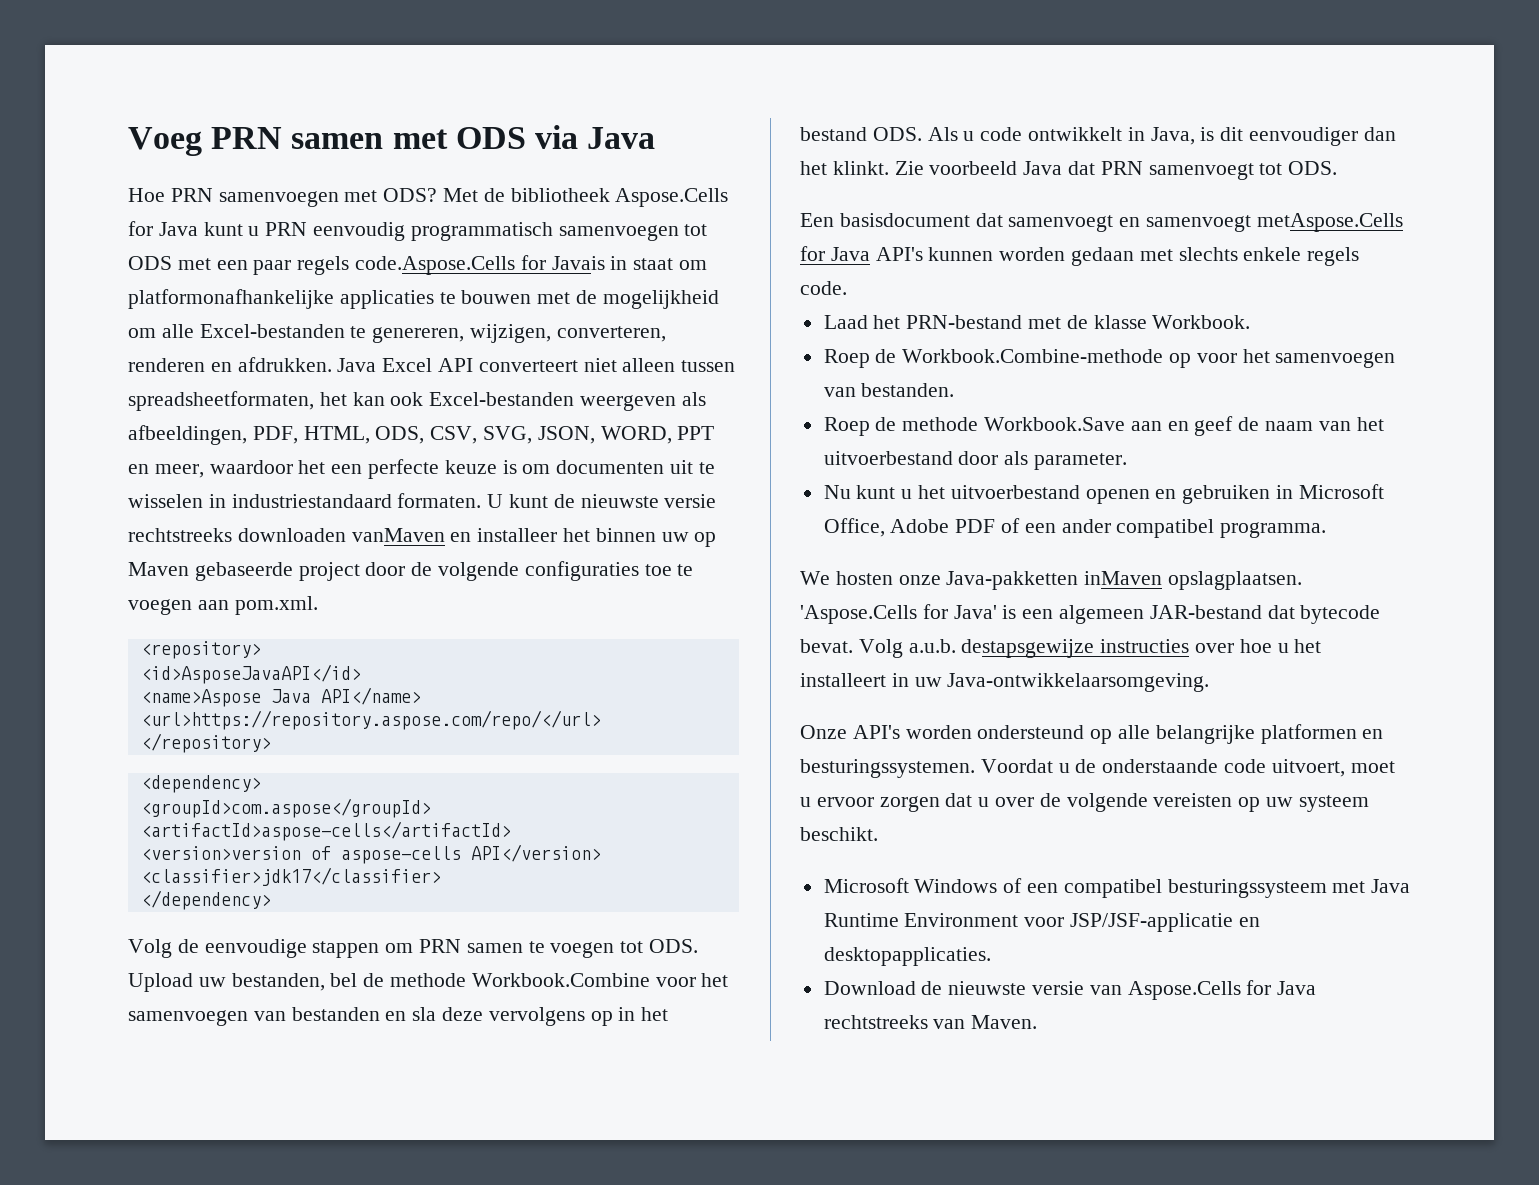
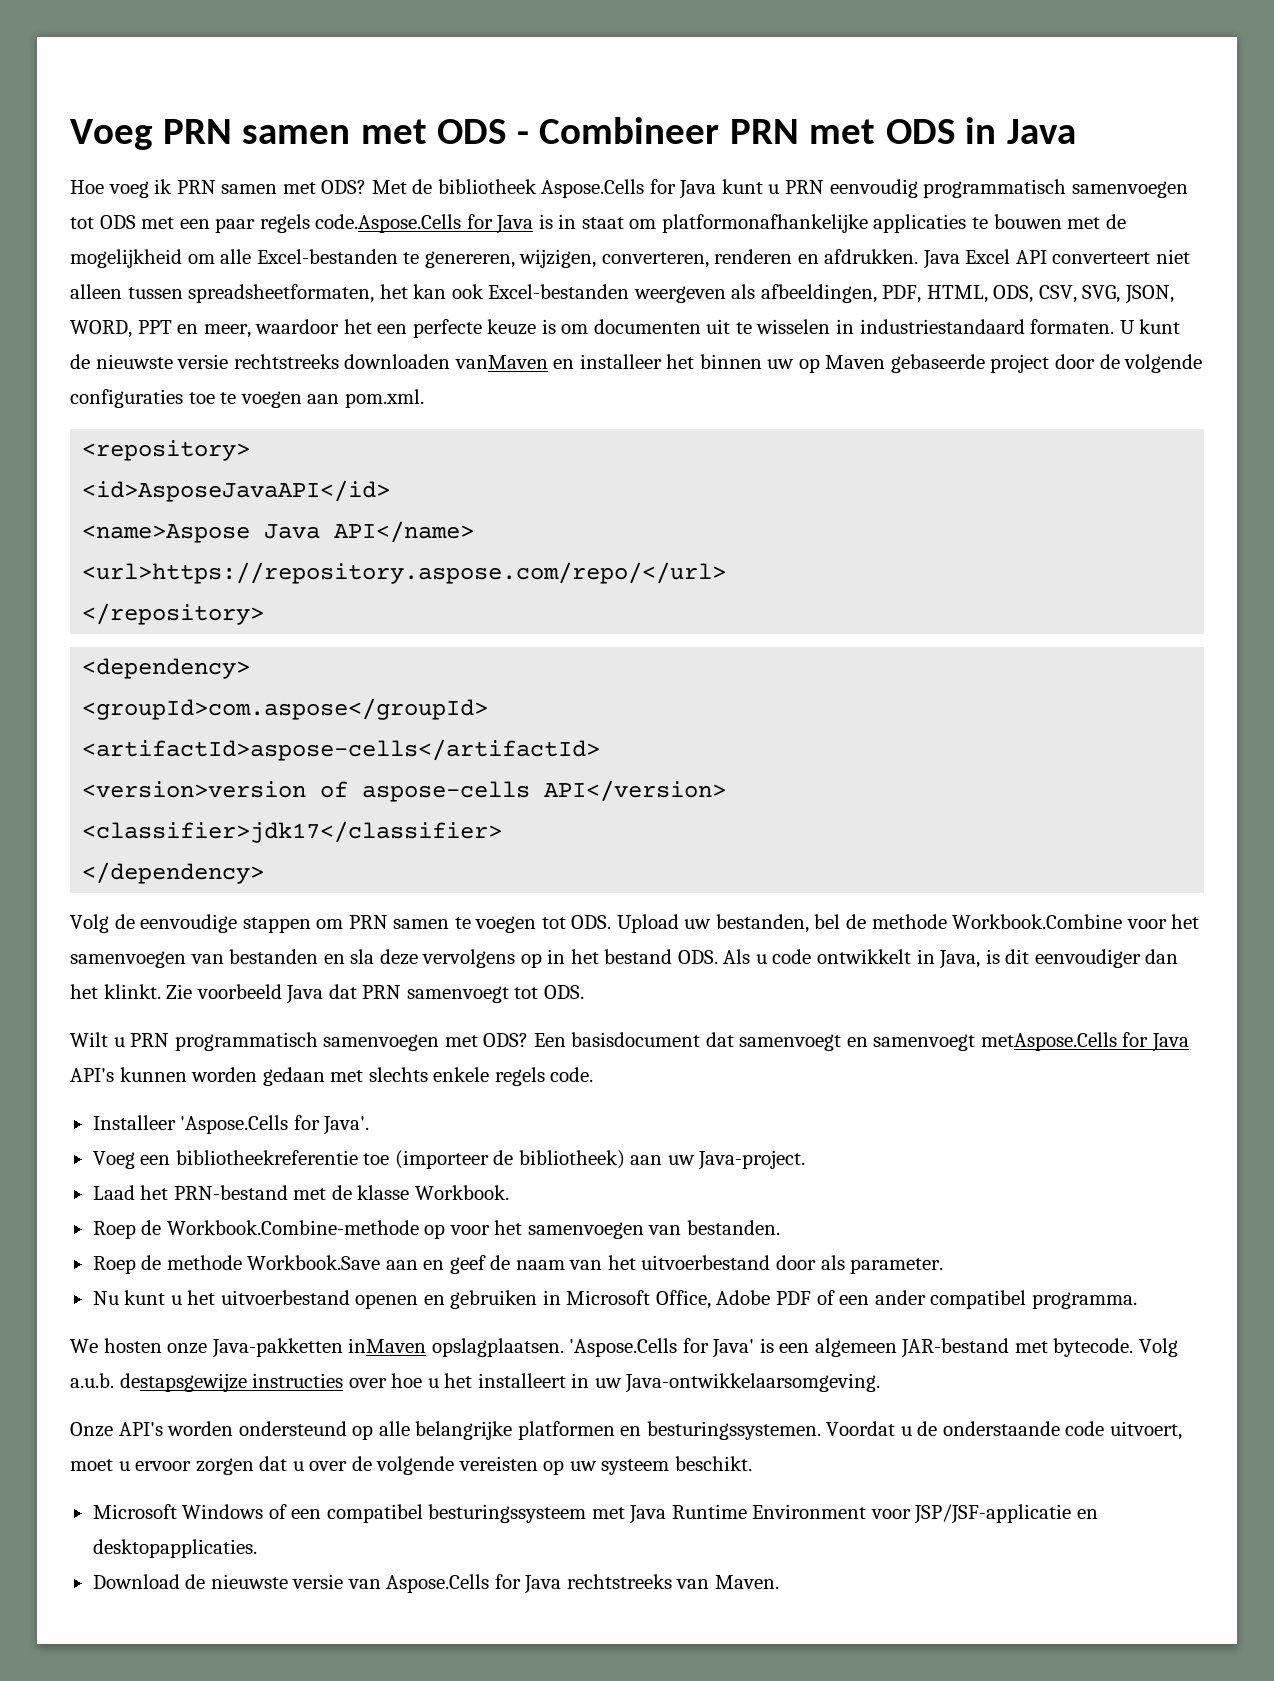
- Voeg PRN samen met ODS via Java
- Hoe PRN samenvoegen met ODS?
+ Voeg PRN samen met ODS - Combineer PRN met ODS in Java
+ Hoe voeg ik PRN samen met ODS?
- Met de bibliotheek Aspose.Cells for Java kunt u PRN eenvoudig programmatisch samenvoegen tot ODS met een paar regels code.Aspose.Cells for Javais in staat om platformonafhankelijke applicaties te bouwen met de mogelijkheid om alle Excel-bestanden te genereren, wijzigen, converteren, renderen en afdrukken.
+ Met de bibliotheek Aspose.Cells for Java kunt u PRN eenvoudig programmatisch samenvoegen tot ODS met een paar regels code.Aspose.Cells for Java is in staat om platformonafhankelijke applicaties te bouwen met de mogelijkheid om alle Excel-bestanden te genereren, wijzigen, converteren, renderen en afdrukken.
+ Wilt u PRN programmatisch samenvoegen met ODS?
+ Installeer 'Aspose.Cells for Java'.
+ Voeg een bibliotheekreferentie toe (importeer de bibliotheek) aan uw Java-project.
- 'Aspose.Cells for Java' is een algemeen JAR-bestand dat bytecode bevat.
+ 'Aspose.Cells for Java' is een algemeen JAR-bestand met bytecode.

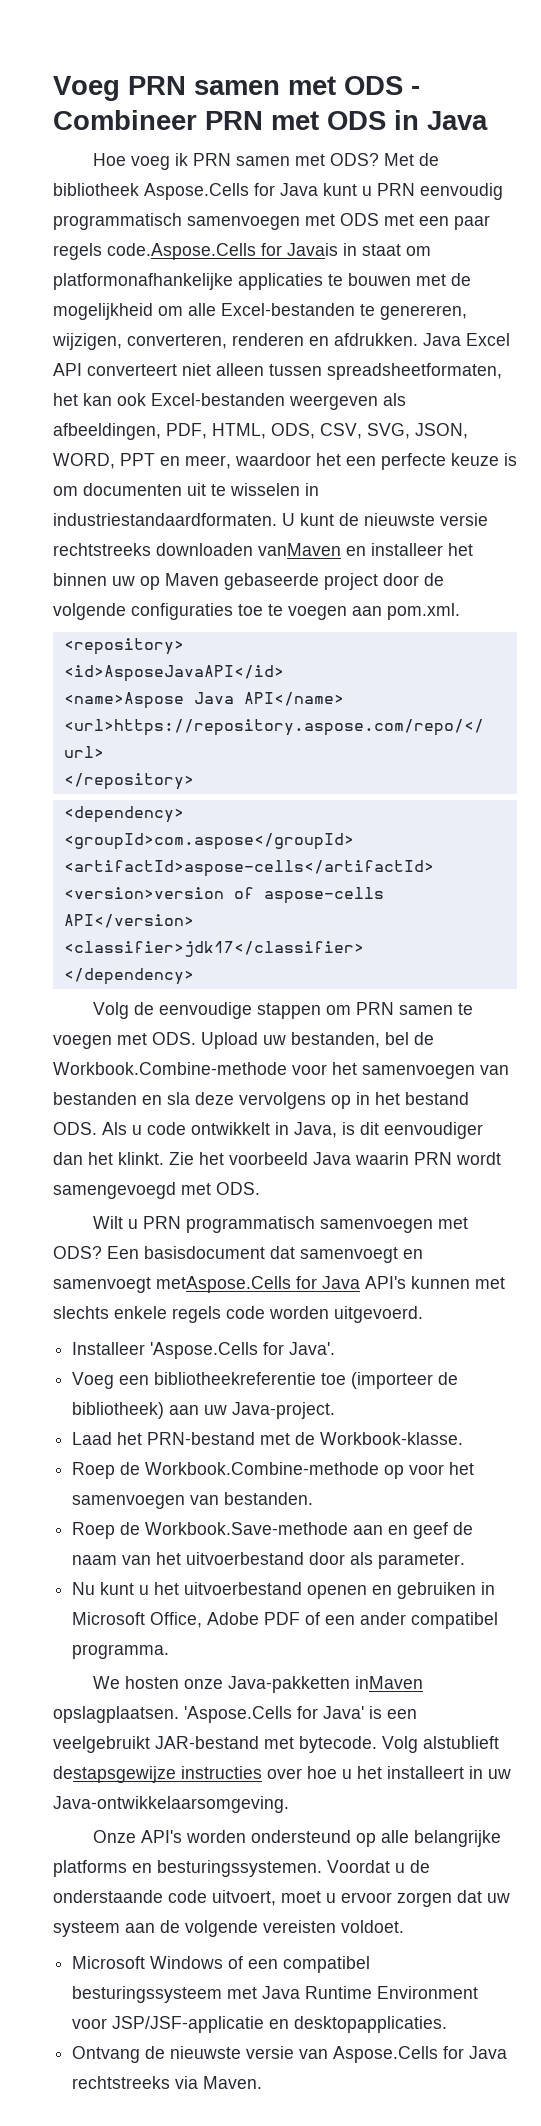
- Met de bibliotheek Aspose.Cells for Java kunt u PRN eenvoudig programmatisch samenvoegen tot ODS met een paar regels code.Aspose.Cells for Java is in staat om platformonafhankelijke applicaties te bouwen met de mogelijkheid om alle Excel-bestanden te genereren, wijzigen, converteren, renderen en afdrukken.
+ Met de bibliotheek Aspose.Cells for Java kunt u PRN eenvoudig programmatisch samenvoegen met ODS met een paar regels code.Aspose.Cells for Javais in staat om platformonafhankelijke applicaties te bouwen met de mogelijkheid om alle Excel-bestanden te genereren, wijzigen, converteren, renderen en afdrukken.
- Java Excel API converteert niet alleen tussen spreadsheetformaten, het kan ook Excel-bestanden weergeven als afbeeldingen, PDF, HTML, ODS, CSV, SVG, JSON, WORD, PPT en meer, waardoor het een perfecte keuze is om documenten uit te wisselen in industriestandaard formaten.
+ Java Excel API converteert niet alleen tussen spreadsheetformaten, het kan ook Excel-bestanden weergeven als afbeeldingen, PDF, HTML, ODS, CSV, SVG, JSON, WORD, PPT en meer, waardoor het een perfecte keuze is om documenten uit te wisselen in industriestandaardformaten.
- Volg de eenvoudige stappen om PRN samen te voegen tot ODS. Upload uw bestanden, bel de methode Workbook.Combine voor het samenvoegen van bestanden en sla deze vervolgens op in het bestand ODS. Als u code ontwikkelt in Java, is dit eenvoudiger dan het klinkt.
+ Volg de eenvoudige stappen om PRN samen te voegen met ODS. Upload uw bestanden, bel de Workbook.Combine-methode voor het samenvoegen van bestanden en sla deze vervolgens op in het bestand ODS. Als u code ontwikkelt in Java, is dit eenvoudiger dan het klinkt.
- Zie voorbeeld Java dat PRN samenvoegt tot ODS.
+ Zie het voorbeeld Java waarin PRN wordt samengevoegd met ODS.
- Een basisdocument dat samenvoegt en samenvoegt metAspose.Cells for Java API's kunnen worden gedaan met slechts enkele regels code.
+ Een basisdocument dat samenvoegt en samenvoegt metAspose.Cells for Java API's kunnen met slechts enkele regels code worden uitgevoerd.
- Laad het PRN-bestand met de klasse Workbook.
+ Laad het PRN-bestand met de Workbook-klasse.
- Roep de methode Workbook.Save aan en geef de naam van het uitvoerbestand door als parameter.
+ Roep de Workbook.Save-methode aan en geef de naam van het uitvoerbestand door als parameter.
- 'Aspose.Cells for Java' is een algemeen JAR-bestand met bytecode.
+ 'Aspose.Cells for Java' is een veelgebruikt JAR-bestand met bytecode.
- Volg a.u.b. destapsgewijze instructies over hoe u het installeert in uw Java-ontwikkelaarsomgeving.
+ Volg alstublieft destapsgewijze instructies over hoe u het installeert in uw Java-ontwikkelaarsomgeving.
- Onze API's worden ondersteund op alle belangrijke platformen en besturingssystemen.
+ Onze API's worden ondersteund op alle belangrijke platforms en besturingssystemen.
- Voordat u de onderstaande code uitvoert, moet u ervoor zorgen dat u over de volgende vereisten op uw systeem beschikt.
+ Voordat u de onderstaande code uitvoert, moet u ervoor zorgen dat uw systeem aan de volgende vereisten voldoet.
- Download de nieuwste versie van Aspose.Cells for Java rechtstreeks van Maven.
+ Ontvang de nieuwste versie van Aspose.Cells for Java rechtstreeks via Maven.

